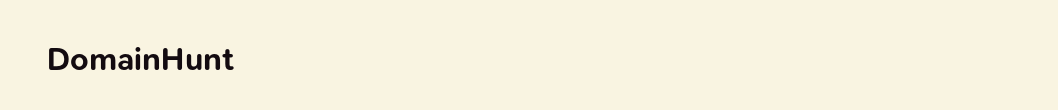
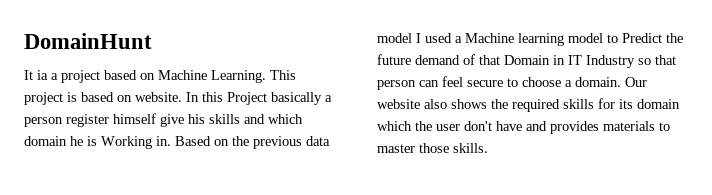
+ It ia a project based on Machine Learning. This project is based on website. In this Project basically a person register himself give his skills and which domain he is Working in. Based on the previous data model I used a Machine learning model to Predict the future demand of that Domain in IT Industry so that person can feel secure to choose a domain. Our website also shows the required skills for its domain which the user don't have and provides materials to master those skills.

